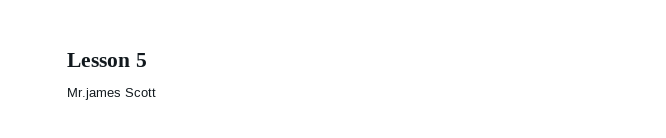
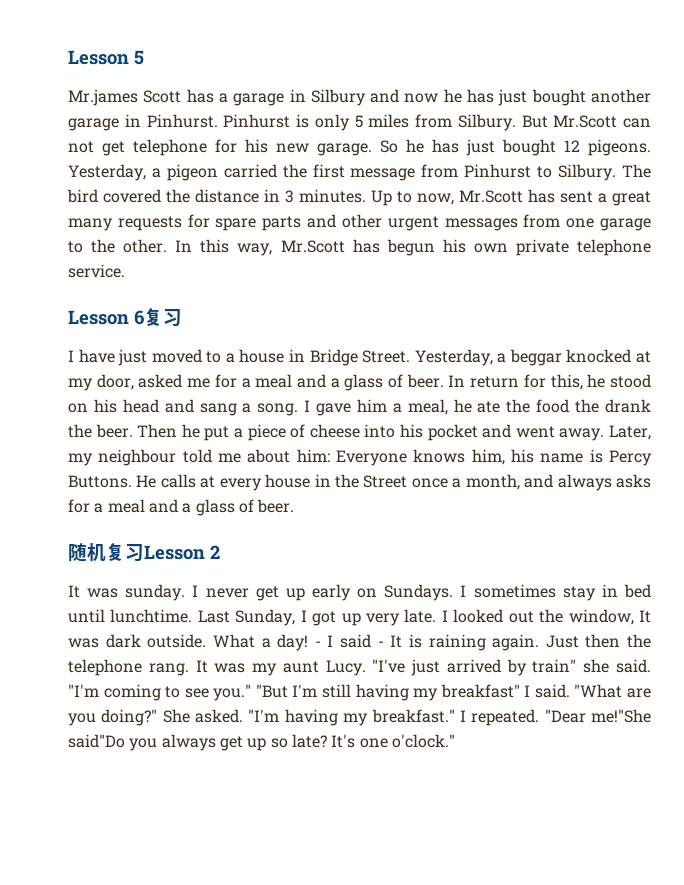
- Mr.james Scott
+ Mr.james Scott has a garage in Silbury and now he has just bought another garage in Pinhurst. Pinhurst is only 5 miles from Silbury. But Mr.Scott can not get telephone for his new garage. So he has just bought 12 pigeons. Yesterday, a pigeon carried the first message from Pinhurst to Silbury. The bird covered the distance in 3 minutes. Up to now, Mr.Scott has sent a great many requests for spare parts and other urgent messages from one garage to the other. In this way, Mr.Scott has begun his own private telephone service.
+ Lesson 6复习
+ I have just moved to a house in Bridge Street. Yesterday, a beggar knocked at my door, asked me for a meal and a glass of beer. In return for this, he stood on his head and sang a song. I gave him a meal, he ate the food the drank the beer. Then he put a piece of cheese into his pocket and went away. Later, my neighbour told me about him: Everyone knows him, his name is Percy Buttons. He calls at every house in the Street once a month, and always asks for a meal and a glass of beer.
+ 随机复习Lesson 2
+ It was sunday. I never get up early on Sundays. I sometimes stay in bed until lunchtime. Last Sunday, I got up very late. I looked out the window, It was dark outside. What a day! - I said - It is raining again. Just then the telephone rang. It was my aunt Lucy. "I've just arrived by train" she said. "I'm coming to see you." "But I'm still having my breakfast" I said. "What are you doing?" She asked. "I'm having my breakfast." I repeated. "Dear me!"She said"Do you always get up so late? It's one o'clock."

